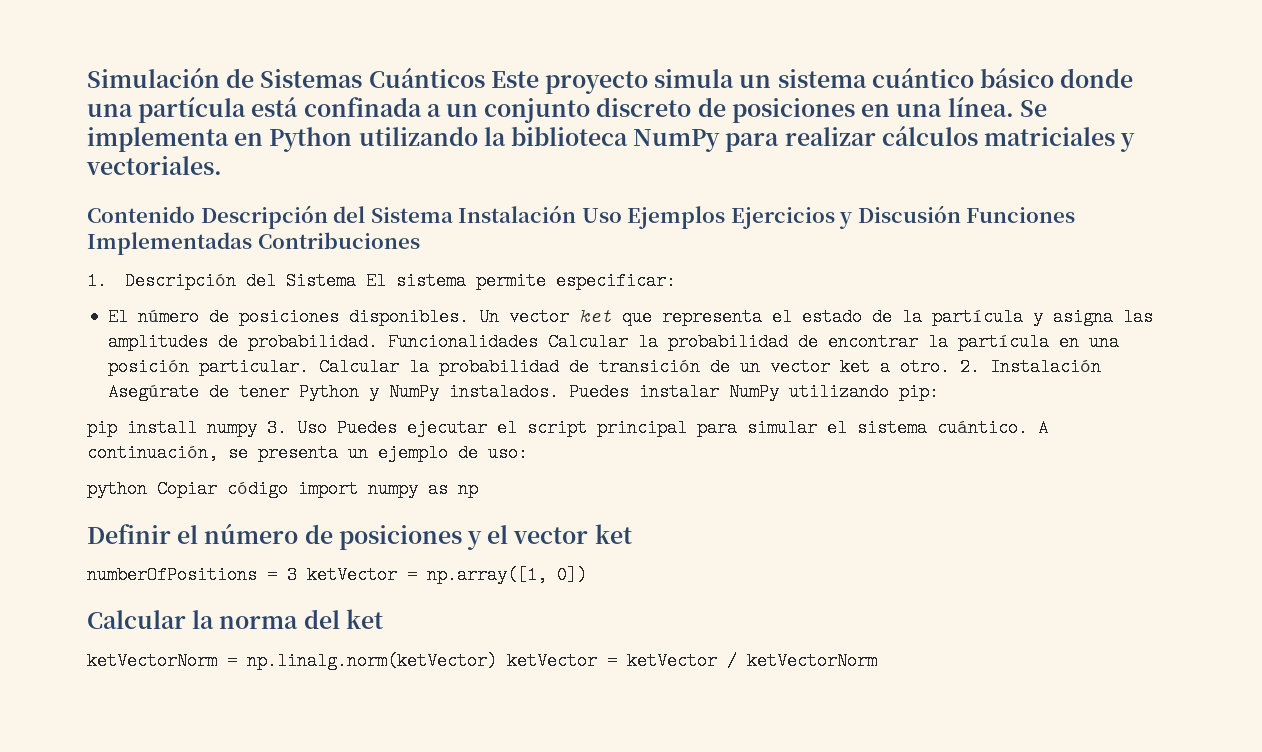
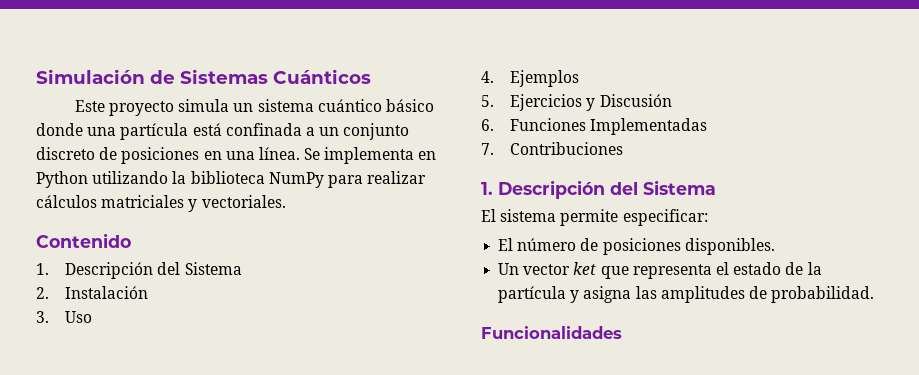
- Simulación de Sistemas Cuánticos Este proyecto simula un sistema cuántico básico donde una partícula está confinada a un conjunto discreto de posiciones en una línea.
+ Simulación de Sistemas Cuánticos
+ Este proyecto simula un sistema cuántico básico donde una partícula está confinada a un conjunto discreto de posiciones en una línea.
- Contenido Descripción del Sistema Instalación Uso Ejemplos Ejercicios y Discusión Funciones Implementadas Contribuciones
- 1. Descripción del Sistema El sistema permite especificar:
+ Contenido
+ 1. Descripción del Sistema
+ 2. Instalación
+ 3. Uso
+ 4. Ejemplos
+ 5. Ejercicios y Discusión
+ 6. Funciones Implementadas
+ 7. Contribuciones
+ 1. Descripción del Sistema
+ El sistema permite especificar:
- El número de posiciones disponibles. Un vector ket que representa el estado de la partícula y asigna las amplitudes de probabilidad. Funcionalidades Calcular la probabilidad de encontrar la partícula en una posición particular. Calcular la probabilidad de transición de un vector ket a otro. 2. Instalación Asegúrate de tener Python y NumPy instalados. Puedes instalar NumPy utilizando pip:
- pip install numpy 3. Uso Puedes ejecutar el script principal para simular el sistema cuántico. A continuación, se presenta un ejemplo de uso:
- python Copiar código import numpy as np
- Definir el número de posiciones y el vector ket
- numberOfPositions = 3 ketVector = np.array([1, 0])
- Calcular la norma del ket
- ketVectorNorm = np.linalg.norm(ketVector) ketVector = ketVector / ketVectorNorm
+ El número de posiciones disponibles.
+ Un vector ket que representa el estado de la partícula y asigna las amplitudes de probabilidad.
+ Funcionalidades

